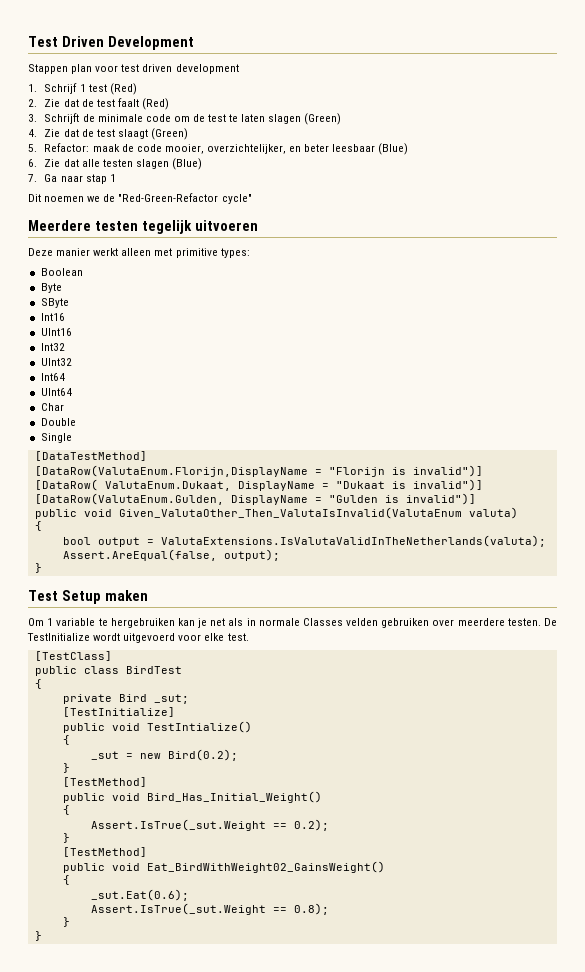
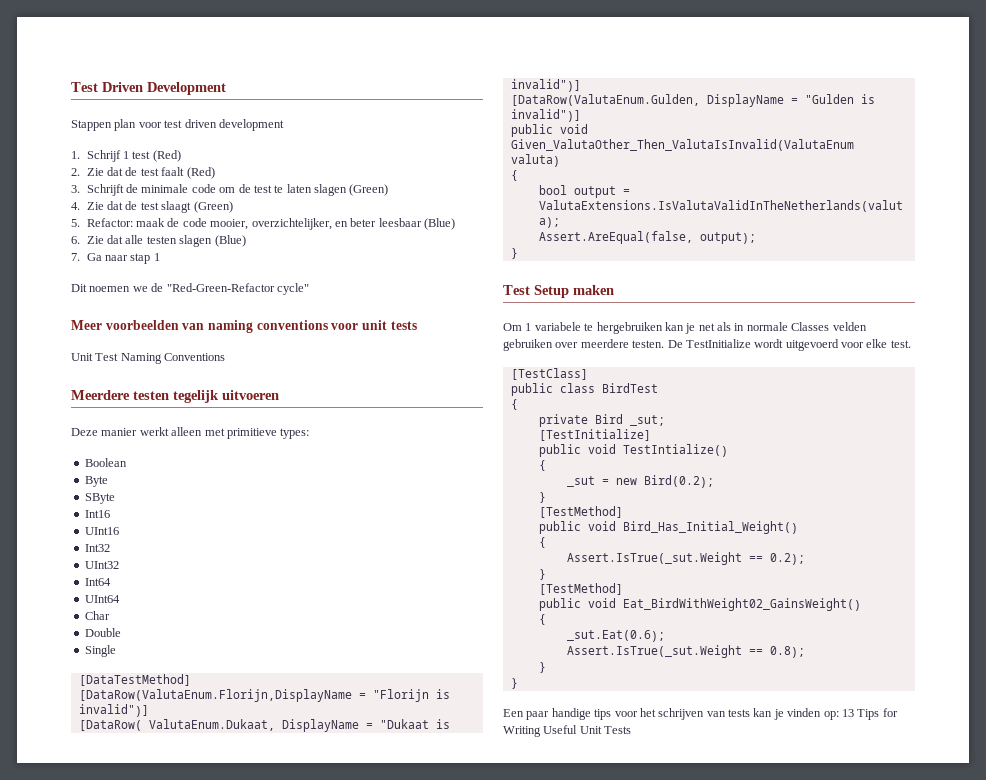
+ Meer voorbeelden van naming conventions voor unit tests
+ Unit Test Naming Conventions
- Deze manier werkt alleen met primitive types:
+ Deze manier werkt alleen met primitieve types:
- Om 1 variable te hergebruiken kan je net als in normale Classes velden gebruiken over meerdere testen.
+ Om 1 variabele te hergebruiken kan je net als in normale Classes velden gebruiken over meerdere testen.
+ Een paar handige tips voor het schrijven van tests kan je vinden op: 13 Tips for Writing Useful Unit Tests

